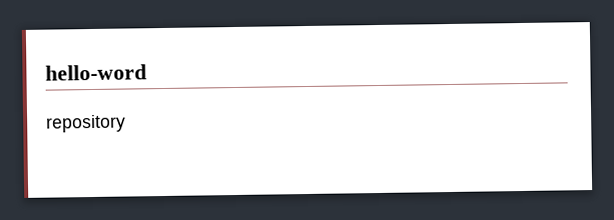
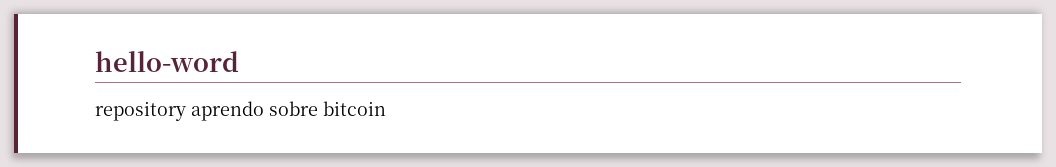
- repository
+ repository aprendo sobre bitcoin

